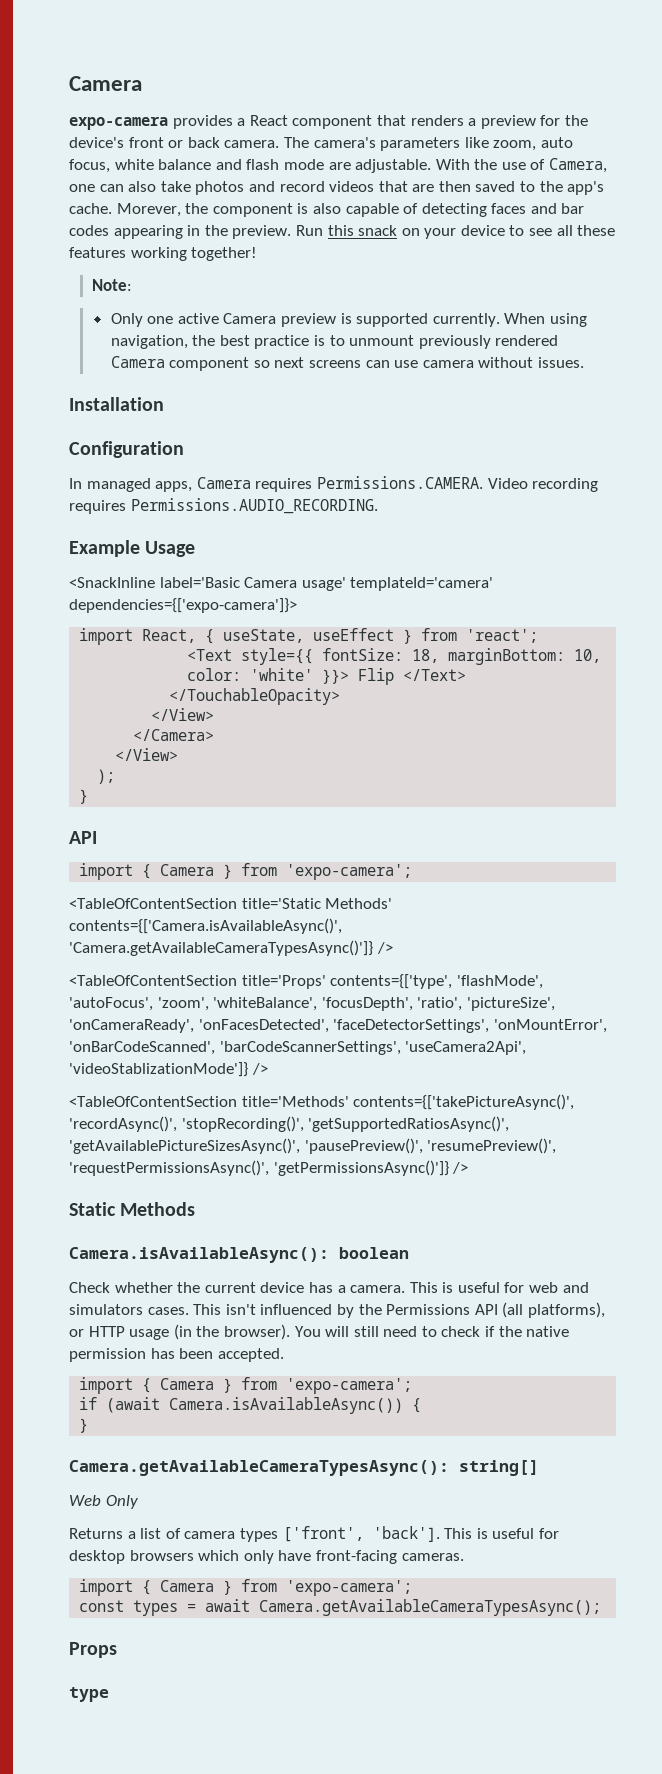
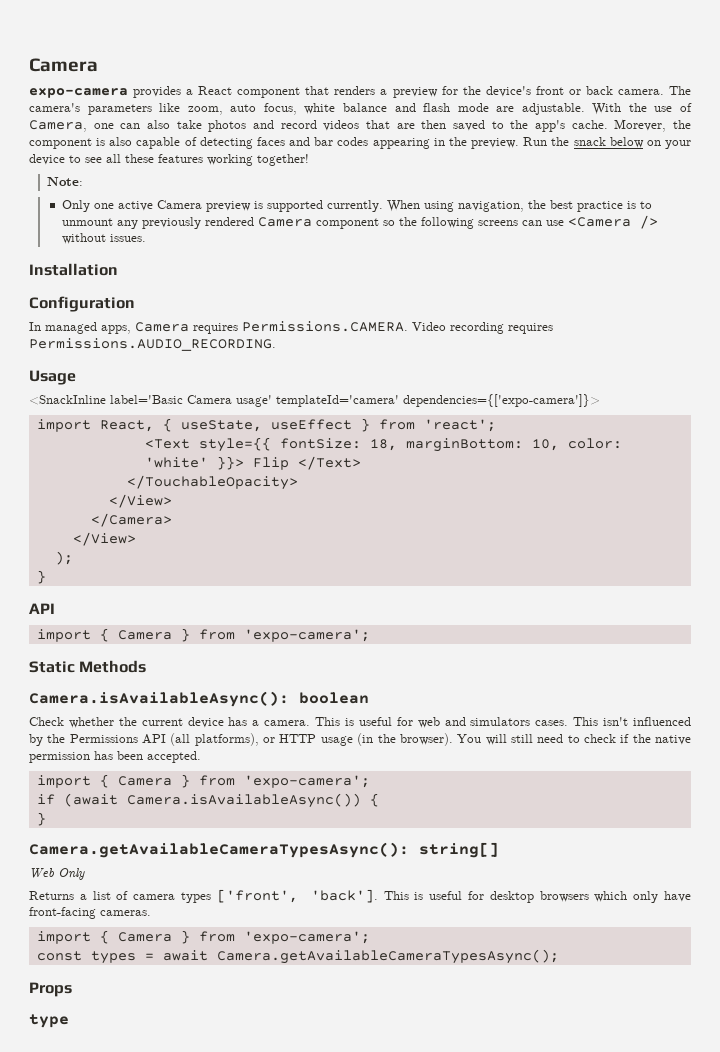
- Run this snack on your device to see all these features working together!
+ Run the snack below on your device to see all these features working together!
- When using navigation, the best practice is to unmount previously rendered Camera component so next screens can use camera without issues.
+ When using navigation, the best practice is to unmount any previously rendered Camera component so the following screens can use <Camera /> without issues.
- Example Usage
+ Usage
- <TableOfContentSection title='Static Methods' contents={['Camera.isAvailableAsync()', 'Camera.getAvailableCameraTypesAsync()']} />
- <TableOfContentSection title='Props' contents={['type', 'flashMode', 'autoFocus', 'zoom', 'whiteBalance', 'focusDepth', 'ratio', 'pictureSize', 'onCameraReady', 'onFacesDetected', 'faceDetectorSettings', 'onMountError', 'onBarCodeScanned', 'barCodeScannerSettings', 'useCamera2Api', 'videoStablizationMode']} />
- <TableOfContentSection title='Methods' contents={['takePictureAsync()', 'recordAsync()', 'stopRecording()', 'getSupportedRatiosAsync()', 'getAvailablePictureSizesAsync()', 'pausePreview()', 'resumePreview()', 'requestPermissionsAsync()', 'getPermissionsAsync()']} />

